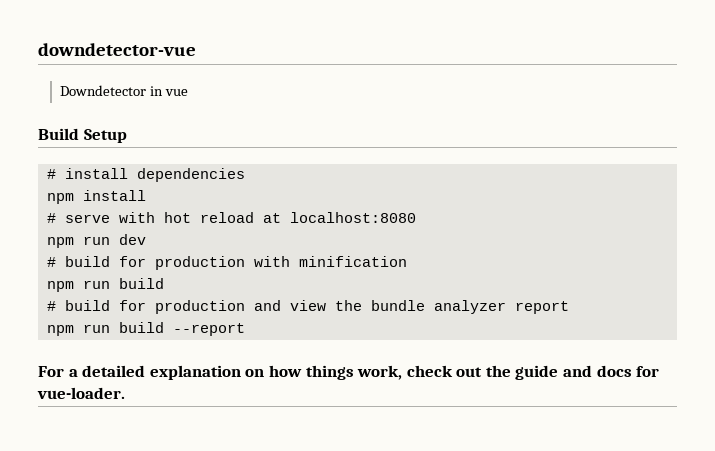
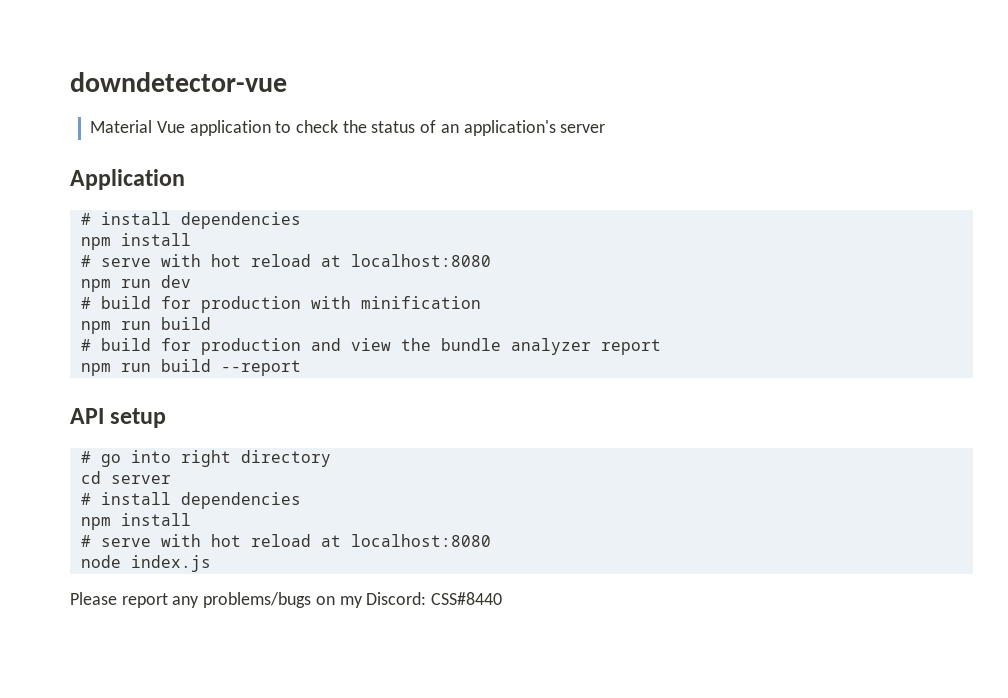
- Downdetector in vue
- Build Setup
+ Material Vue application to check the status of an application's server
+ Application
- For a detailed explanation on how things work, check out the guide and docs for vue-loader.
+ API setup
+ # go into right directory
+ cd server
+ # install dependencies
+ npm install
+ # serve with hot reload at localhost:8080
+ node index.js
+ Please report any problems/bugs on my Discord: CSS#8440

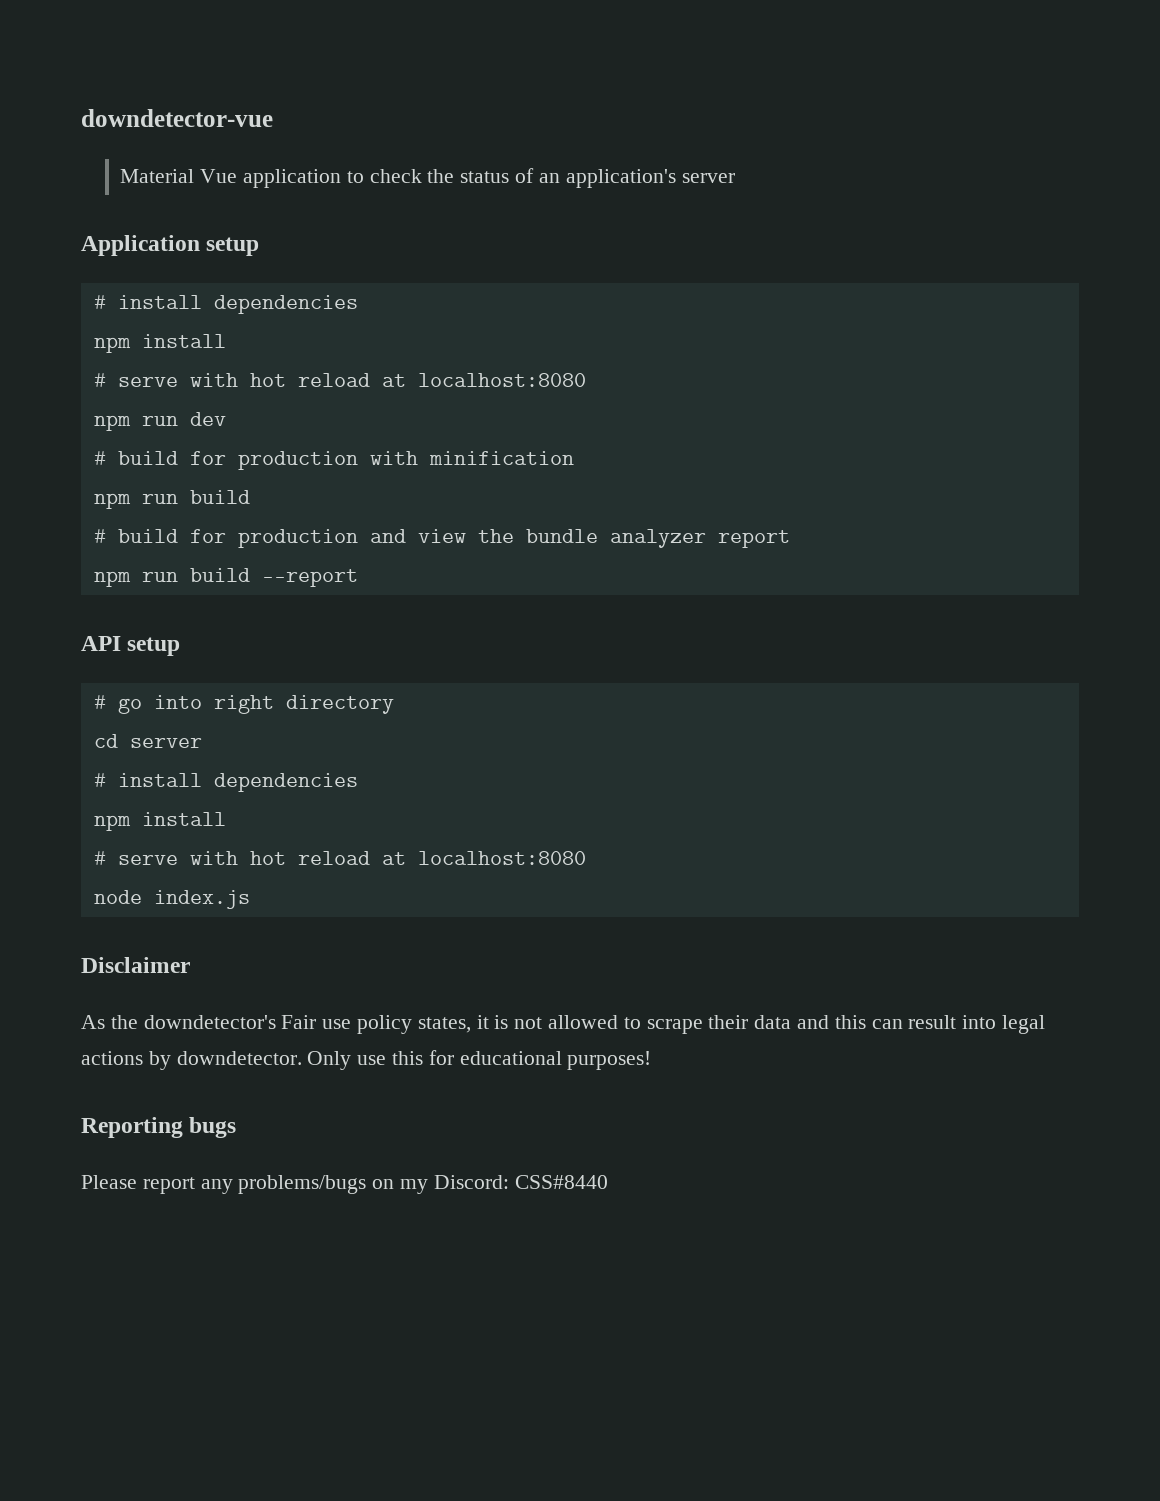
- Application
+ Application setup
+ Disclaimer
+ As the downdetector's Fair use policy states, it is not allowed to scrape their data and this can result into legal actions by downdetector. Only use this for educational purposes!
+ Reporting bugs

